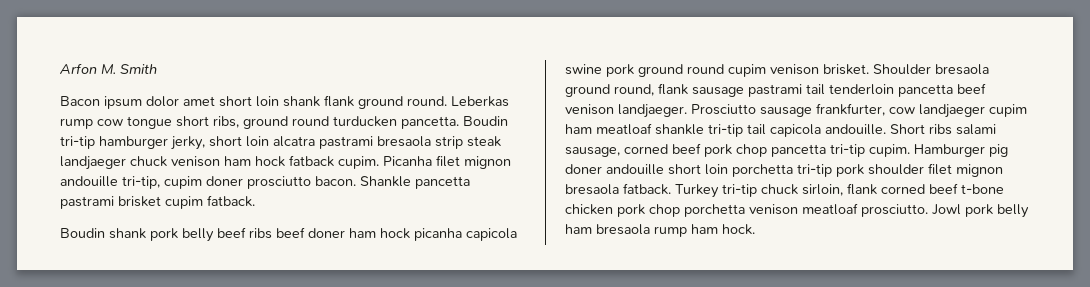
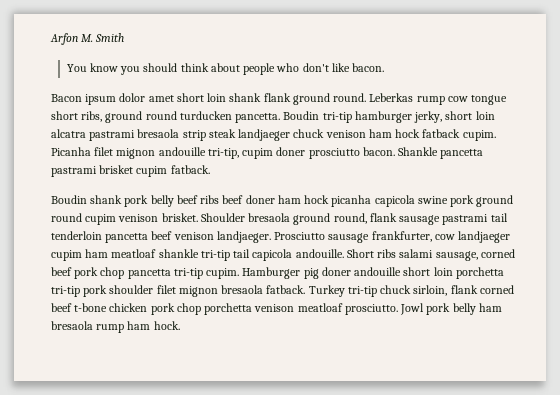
+ You know you should think about people who don't like bacon.

